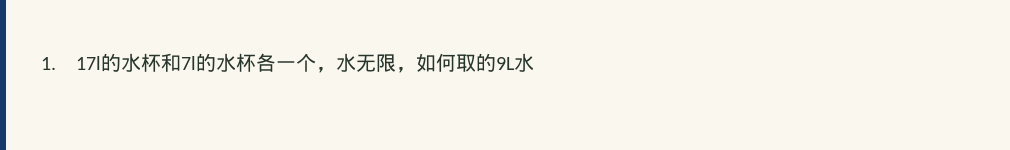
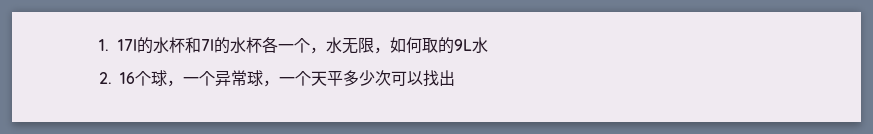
+ 2. 16个球，一个异常球，一个天平多少次可以找出

